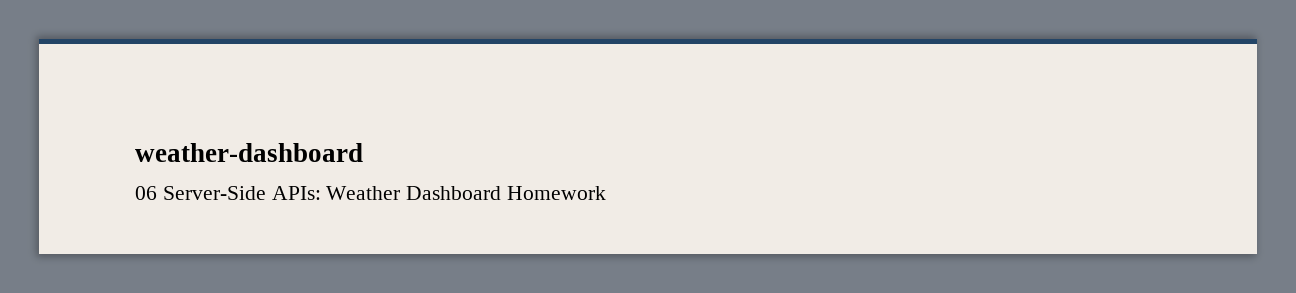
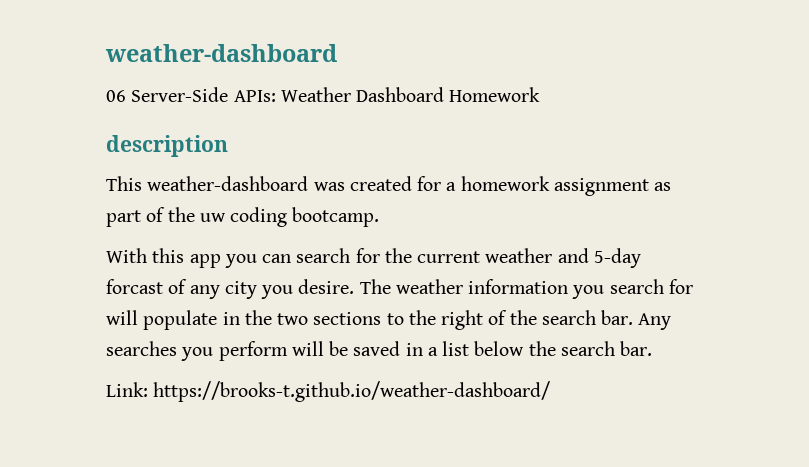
+ description
+ This weather-dashboard was created for a homework assignment as part of the uw coding bootcamp.
+ With this app you can search for the current weather and 5-day forcast of any city you desire. The weather information you search for will populate in the two sections to the right of the search bar. Any searches you perform will be saved in a list below the search bar.
+ Link: https://brooks-t.github.io/weather-dashboard/

